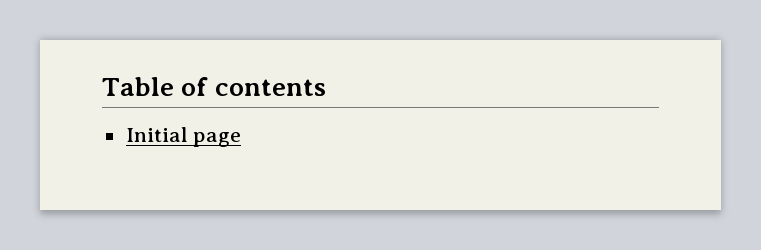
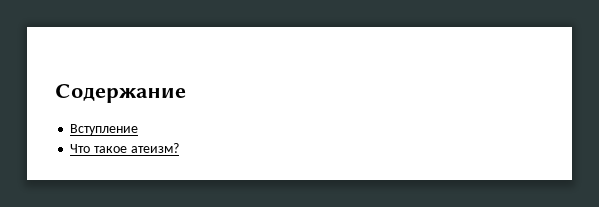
- Table of contents
- Initial page
+ Содержание
+ Вступление
+ Что такое атеизм?

